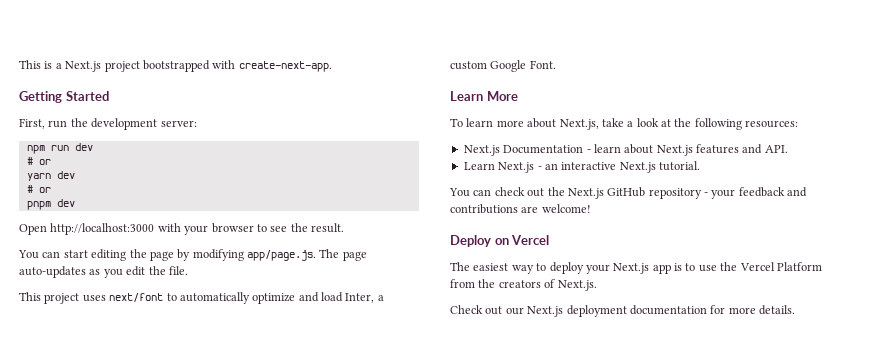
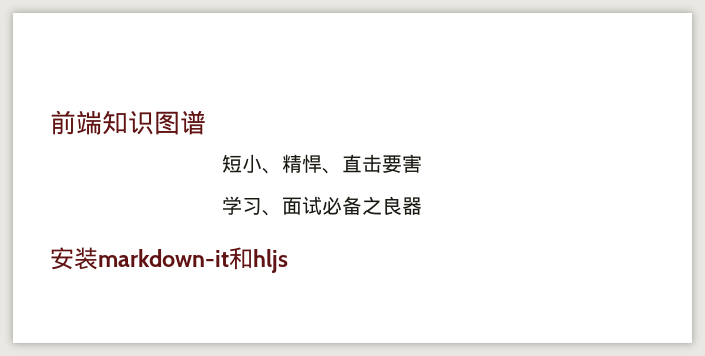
- This is a Next.js project bootstrapped with create-next-app.
- Getting Started
- First, run the development server:
- npm run dev
- # or
- yarn dev
- # or
- pnpm dev
- Open http://localhost:3000 with your browser to see the result.
- You can start editing the page by modifying app/page.js. The page auto-updates as you edit the file.
- This project uses next/font to automatically optimize and load Inter, a custom Google Font.
- Learn More
- To learn more about Next.js, take a look at the following resources:
- Next.js Documentation - learn about Next.js features and API.
- Learn Next.js - an interactive Next.js tutorial.
- You can check out the Next.js GitHub repository - your feedback and contributions are welcome!
- Deploy on Vercel
- The easiest way to deploy your Next.js app is to use the Vercel Platform from the creators of Next.js.
- Check out our Next.js deployment documentation for more details.
+ 前端知识图谱
+ 短小、精悍、直击要害
+ 学习、面试必备之良器
+ 安装markdown-it和hljs

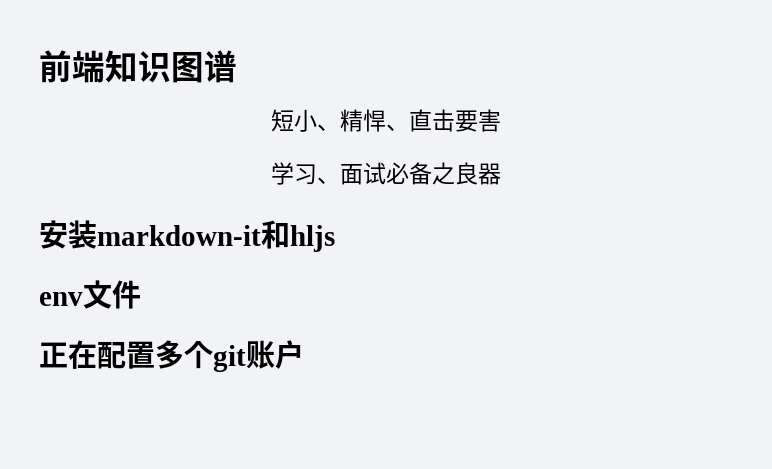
+ env文件
+ 正在配置多个git账户

